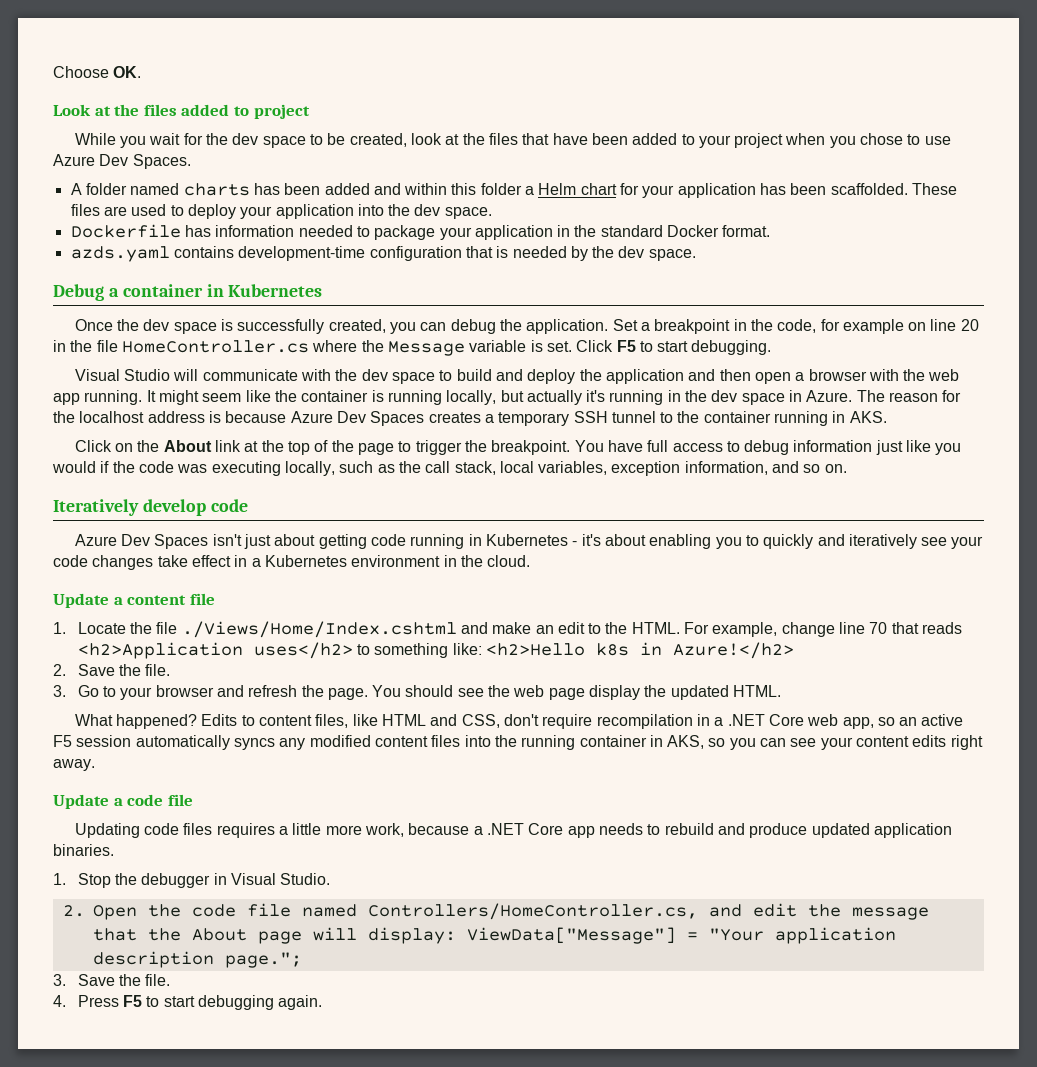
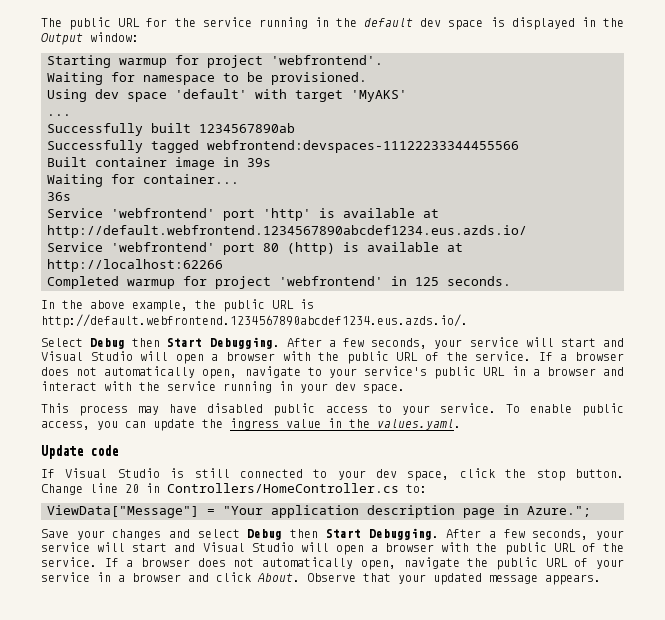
- Choose OK.
- Look at the files added to project
- While you wait for the dev space to be created, look at the files that have been added to your project when you chose to use Azure Dev Spaces.
- A folder named charts has been added and within this folder a Helm chart for your application has been scaffolded. These files are used to deploy your application into the dev space.
- Dockerfile has information needed to package your application in the standard Docker format.
- azds.yaml contains development-time configuration that is needed by the dev space.
- Debug a container in Kubernetes
- Once the dev space is successfully created, you can debug the application. Set a breakpoint in the code, for example on line 20 in the file HomeController.cs where the Message variable is set. Click F5 to start debugging.
- Visual Studio will communicate with the dev space to build and deploy the application and then open a browser with the web app running. It might seem like the container is running locally, but actually it's running in the dev space in Azure. The reason for the localhost address is because Azure Dev Spaces creates a temporary SSH tunnel to the container running in AKS.
- Click on the About link at the top of the page to trigger the breakpoint. You have full access to debug information just like you would if the code was executing locally, such as the call stack, local variables, exception information, and so on.
- Iteratively develop code
- Azure Dev Spaces isn't just about getting code running in Kubernetes - it's about enabling you to quickly and iteratively see your code changes take effect in a Kubernetes environment in the cloud.
- Update a content file
- 1. Locate the file ./Views/Home/Index.cshtml and make an edit to the HTML. For example, change line 70 that reads <h2>Application uses</h2> to something like: <h2>Hello k8s in Azure!</h2>
- 2. Save the file.
- 3. Go to your browser and refresh the page. You should see the web page display the updated HTML.
- What happened? Edits to content files, like HTML and CSS, don't require recompilation in a .NET Core web app, so an active F5 session automatically syncs any modified content files into the running container in AKS, so you can see your content edits right away.
- Update a code file
- Updating code files requires a little more work, because a .NET Core app needs to rebuild and produce updated application binaries.
- 1. Stop the debugger in Visual Studio.
- 2. Open the code file named Controllers/HomeController.cs, and edit the message that the About page will display: ViewData["Message"] = "Your application description page.";
- 3. Save the file.
- 4. Press F5 to start debugging again.
+ The public URL for the service running in the default dev space is displayed in the Output window:
+ Starting warmup for project 'webfrontend'.
+ Waiting for namespace to be provisioned.
+ Using dev space 'default' with target 'MyAKS'
+ ...
+ Successfully built 1234567890ab
+ Successfully tagged webfrontend:devspaces-11122233344455566
+ Built container image in 39s
+ Waiting for container...
+ 36s
+ Service 'webfrontend' port 'http' is available at http://default.webfrontend.1234567890abcdef1234.eus.azds.io/
+ Service 'webfrontend' port 80 (http) is available at http://localhost:62266
+ Completed warmup for project 'webfrontend' in 125 seconds.
+ In the above example, the public URL is http://default.webfrontend.1234567890abcdef1234.eus.azds.io/.
+ Select Debug then Start Debugging. After a few seconds, your service will start and Visual Studio will open a browser with the public URL of the service. If a browser does not automatically open, navigate to your service's public URL in a browser and interact with the service running in your dev space.
+ This process may have disabled public access to your service. To enable public access, you can update the ingress value in the values.yaml.
+ Update code
+ If Visual Studio is still connected to your dev space, click the stop button. Change line 20 in Controllers/HomeController.cs to:
+ ViewData["Message"] = "Your application description page in Azure.";
+ Save your changes and select Debug then Start Debugging. After a few seconds, your service will start and Visual Studio will open a browser with the public URL of the service. If a browser does not automatically open, navigate the public URL of your service in a browser and click About. Observe that your updated message appears.

